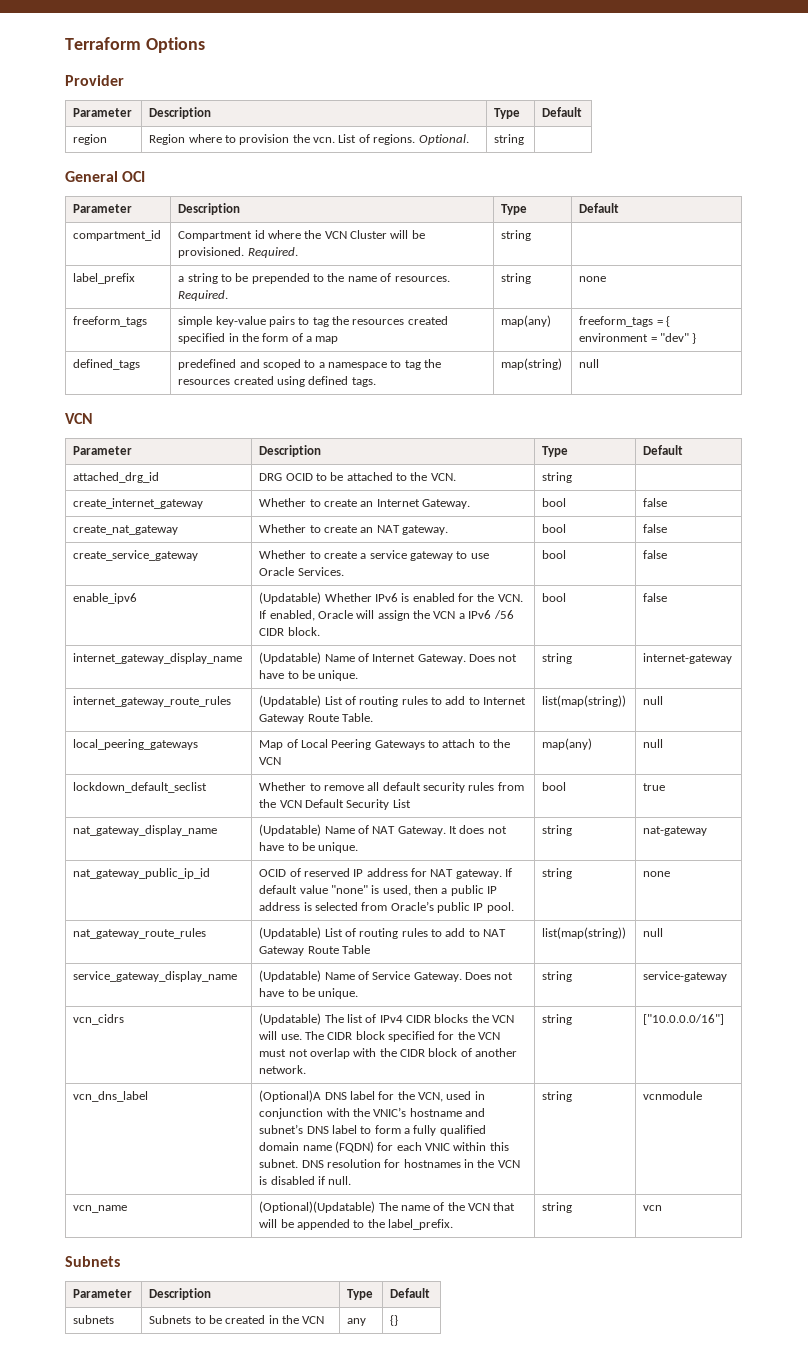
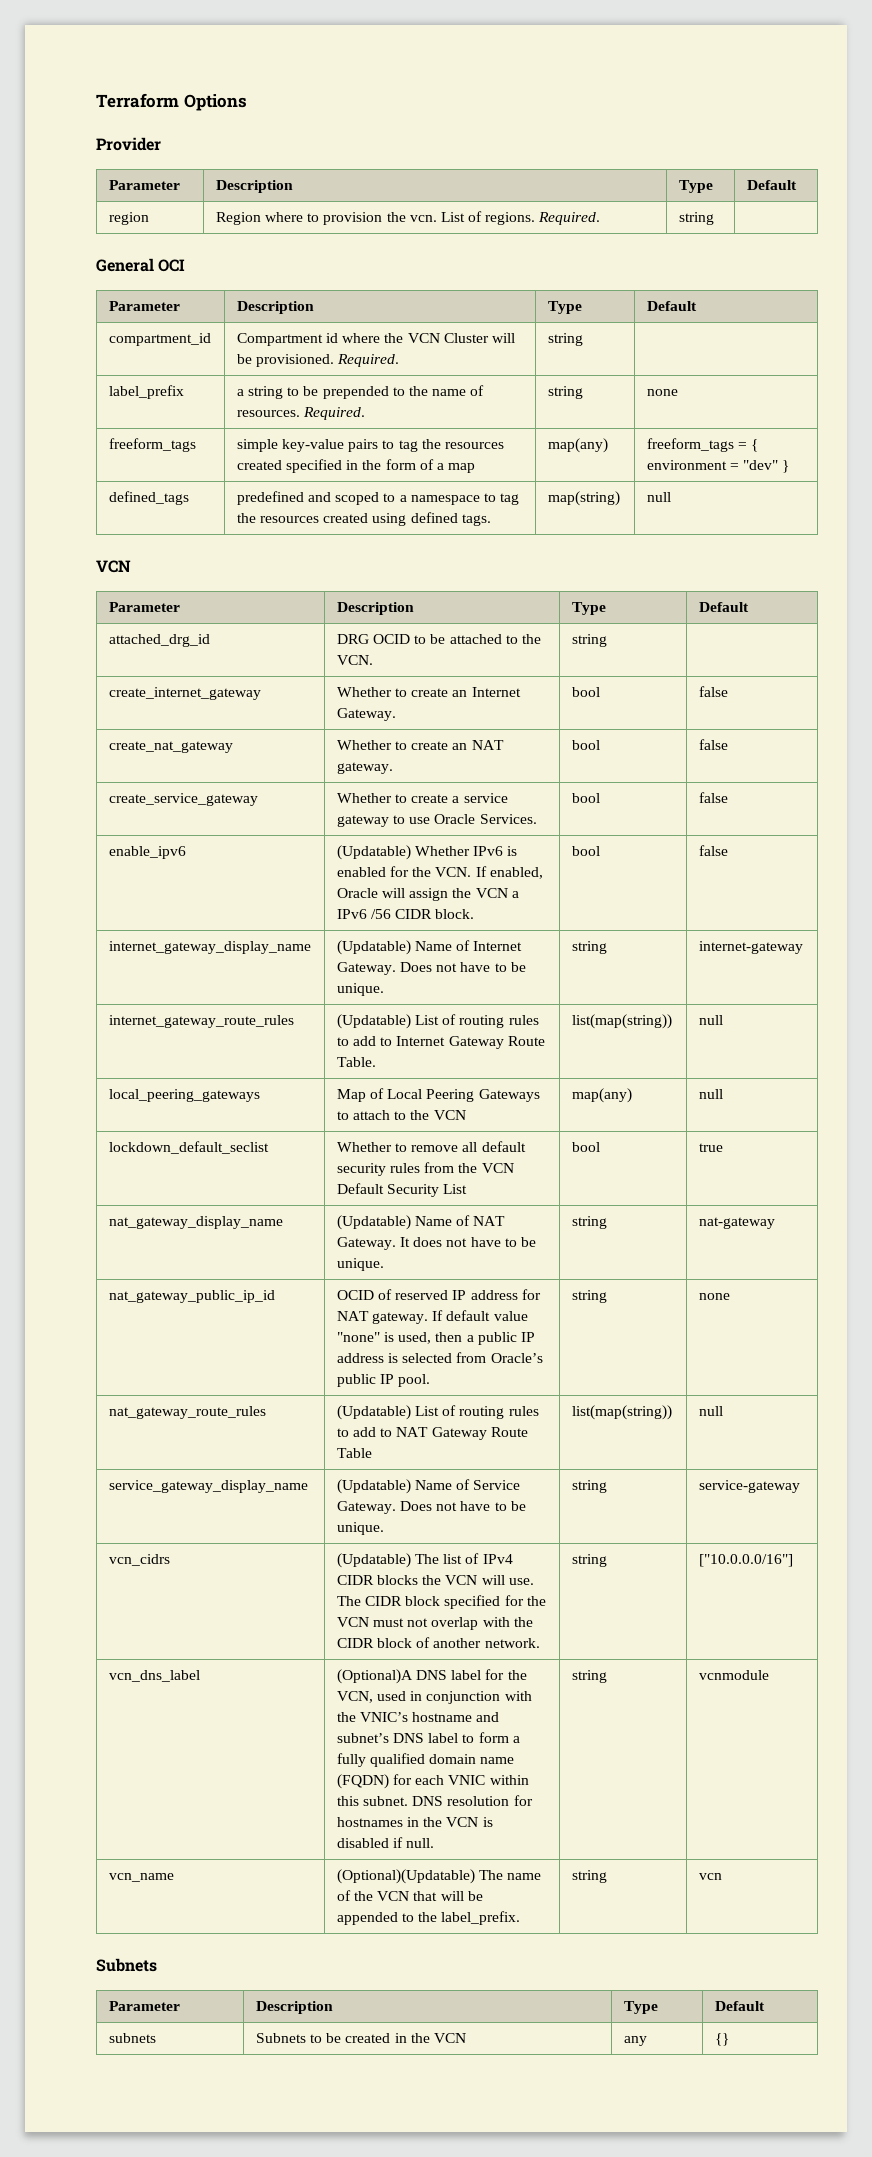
- region | Region where to provision the vcn. List of regions. Optional. | string |
+ region | Region where to provision the vcn. List of regions. Required. | string |

